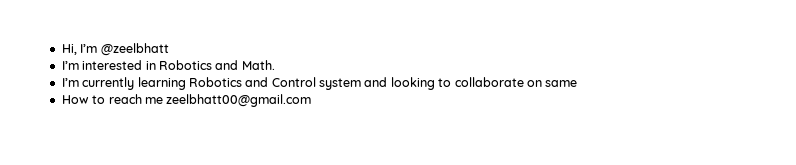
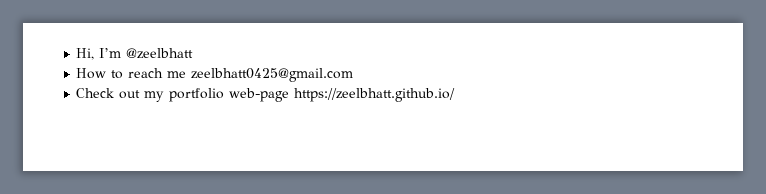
- I’m interested in Robotics and Math.
- I’m currently learning Robotics and Control system and looking to collaborate on same
- How to reach me zeelbhatt00@gmail.com
+ How to reach me zeelbhatt0425@gmail.com
+ Check out my portfolio web-page https://zeelbhatt.github.io/

